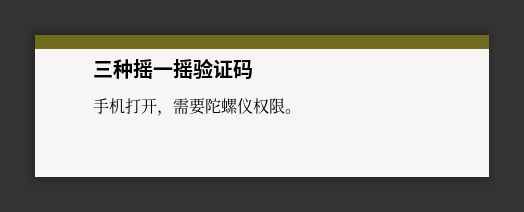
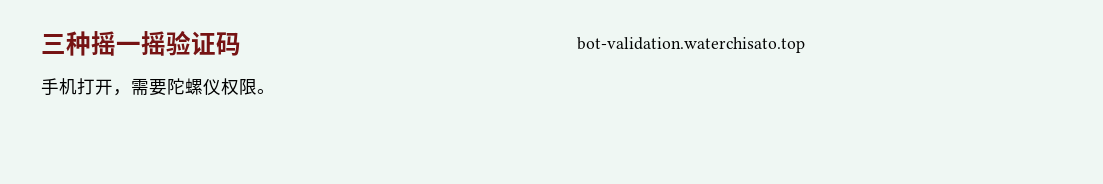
+ bot-validation.waterchisato.top

